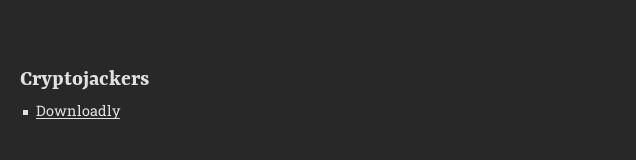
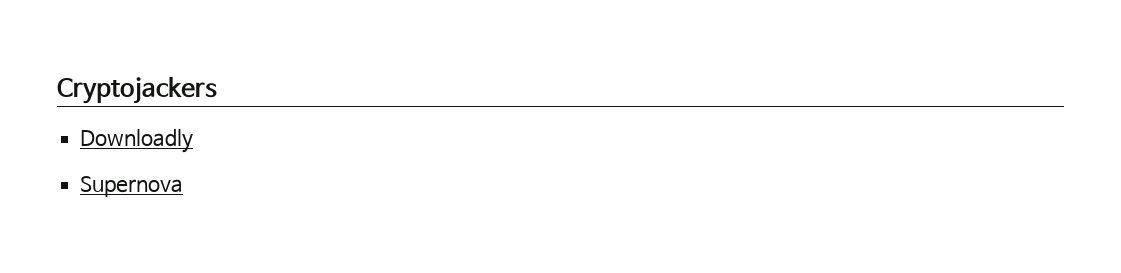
+ Supernova

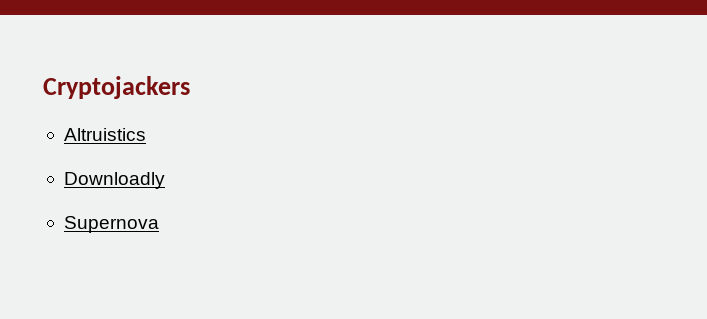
+ Altruistics

